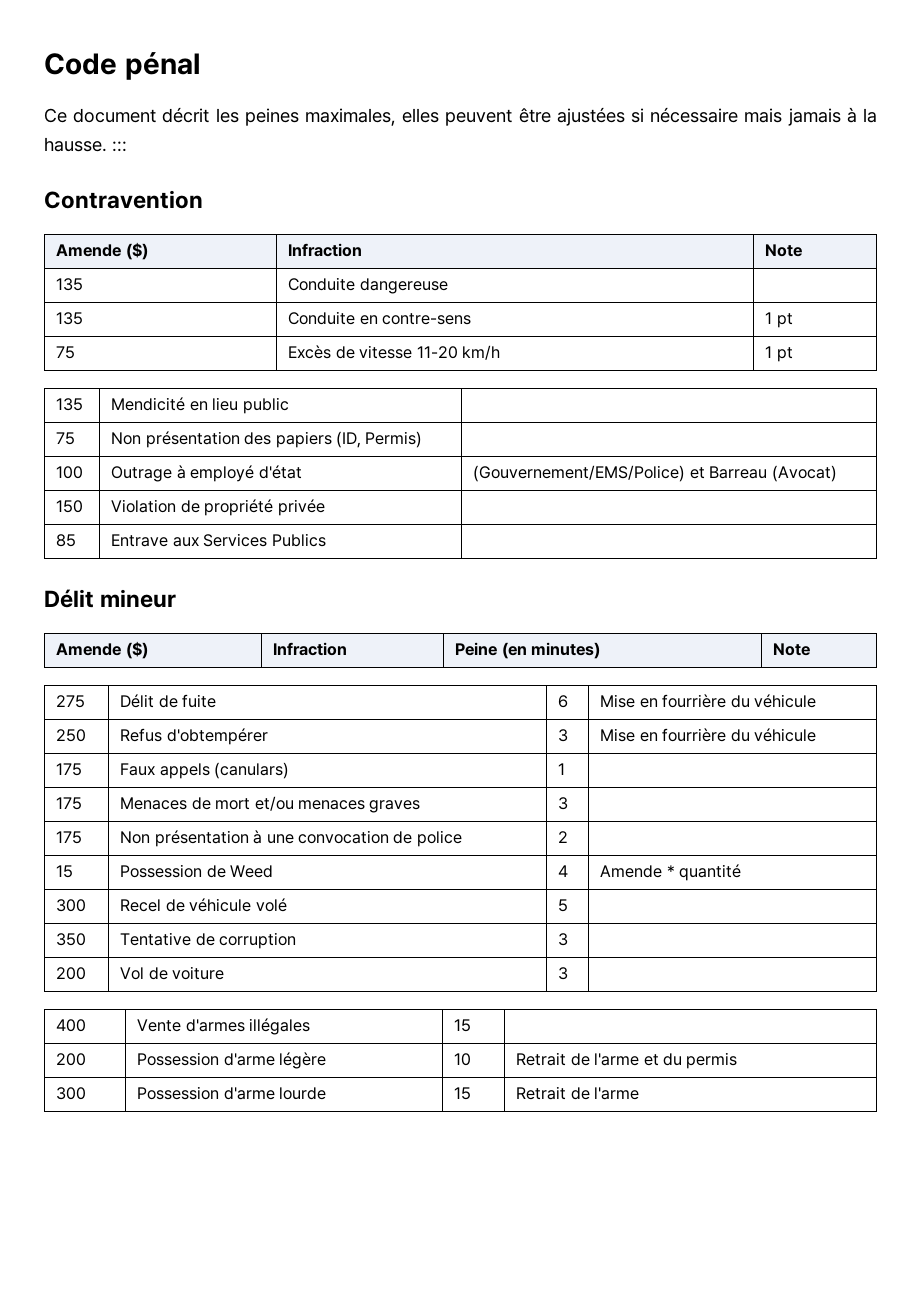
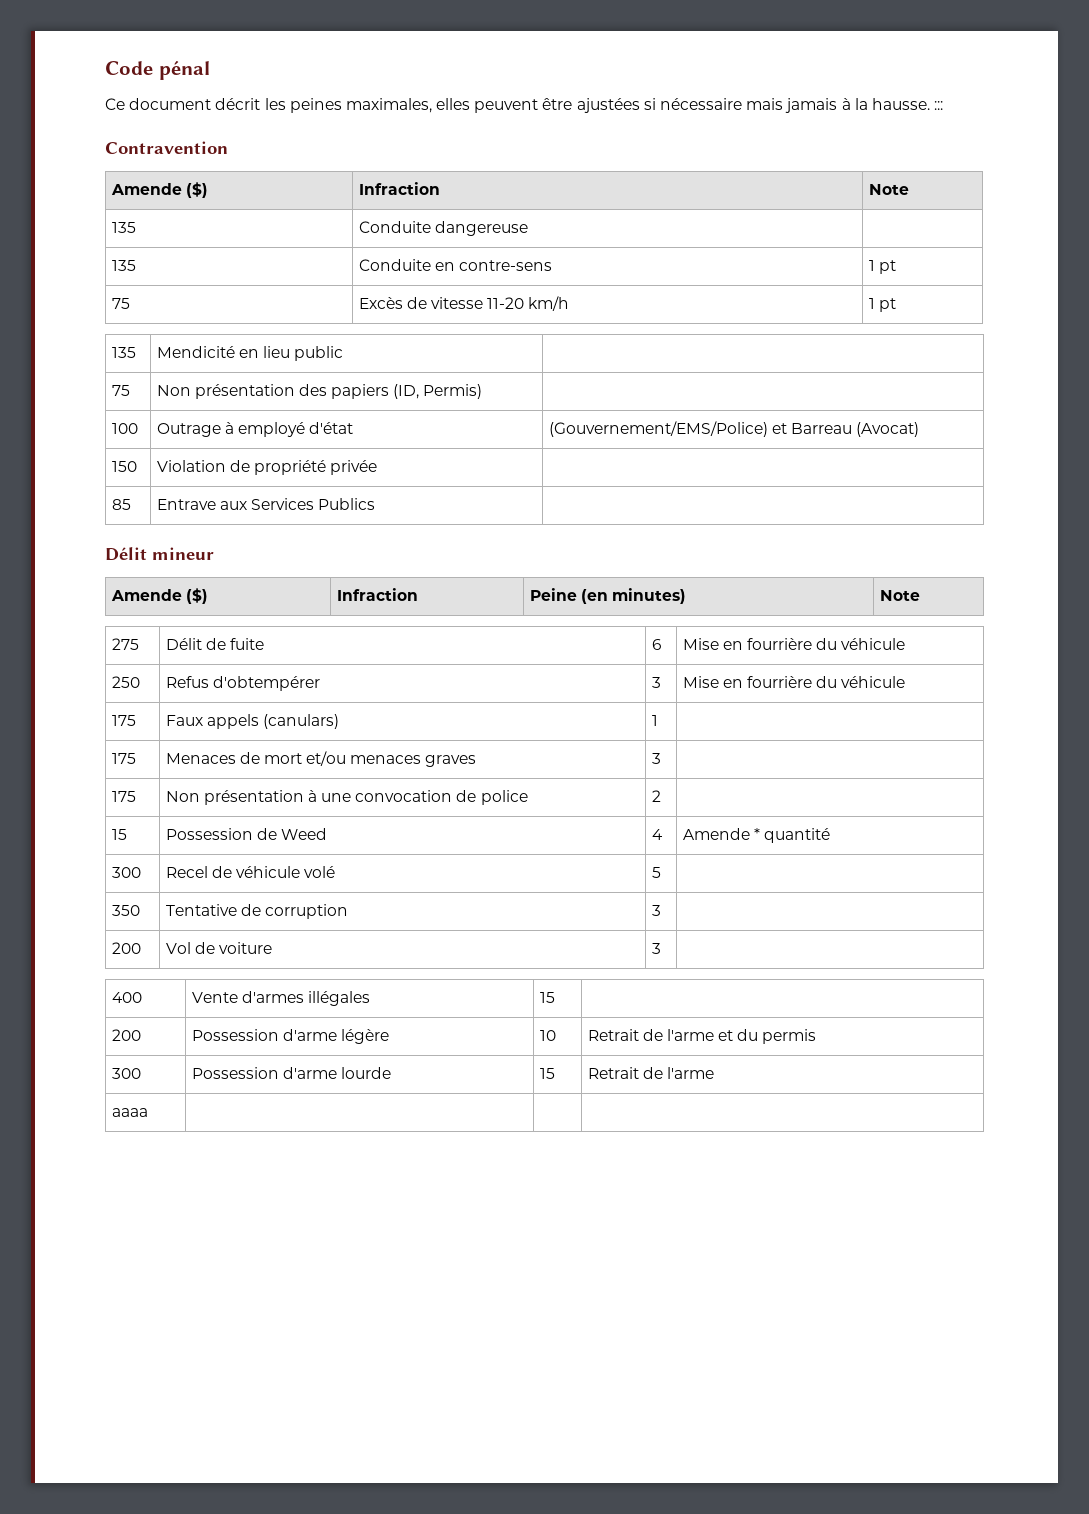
+ aaaa | | |

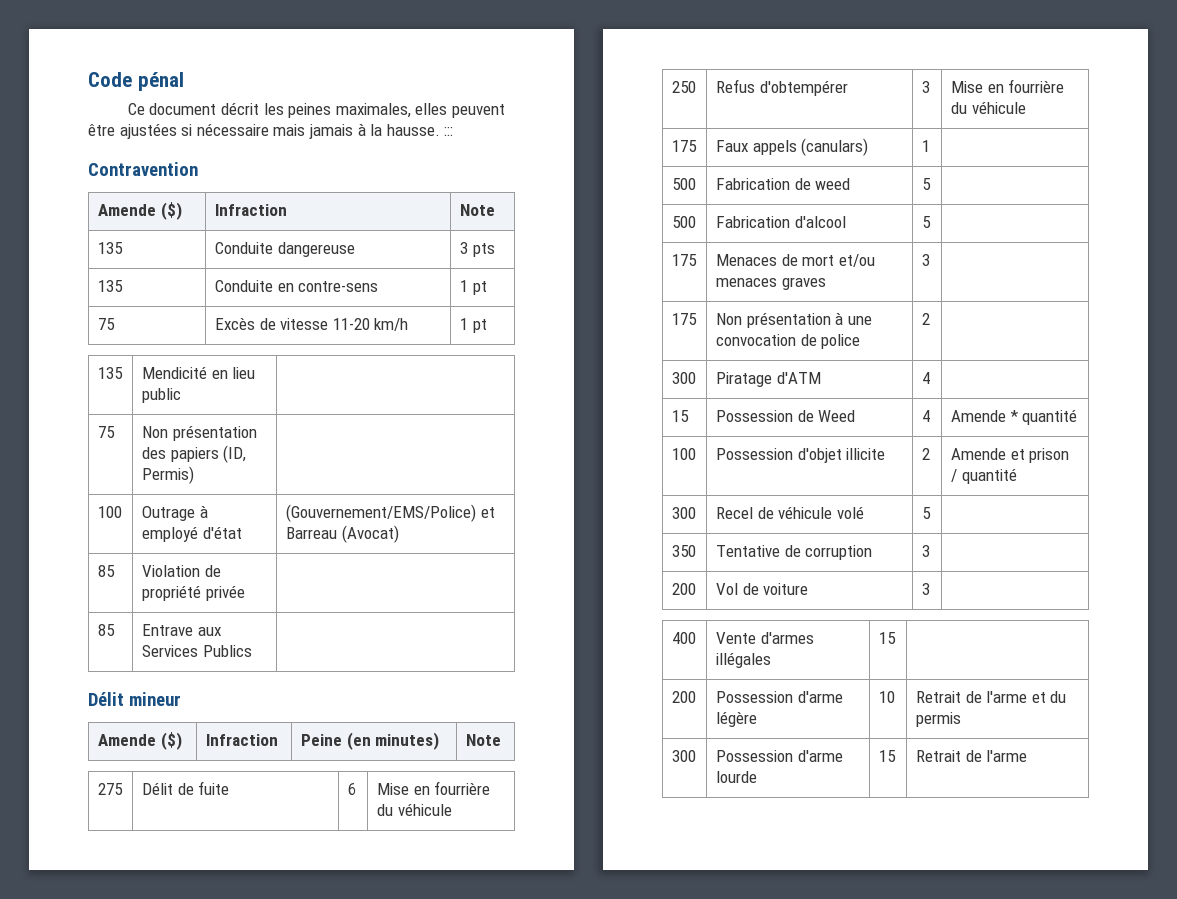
- 135 | Conduite dangereuse |
+ 135 | Conduite dangereuse | 3 pts
- 150 | Violation de propriété privée |
+ 85 | Violation de propriété privée |
+ 500 | Fabrication de weed | 5 |
+ 500 | Fabrication d'alcool | 5 |
+ 300 | Piratage d'ATM | 4 |
+ 100 | Possession d'objet illicite | 2 | Amende et prison / quantité
- aaaa | | |

